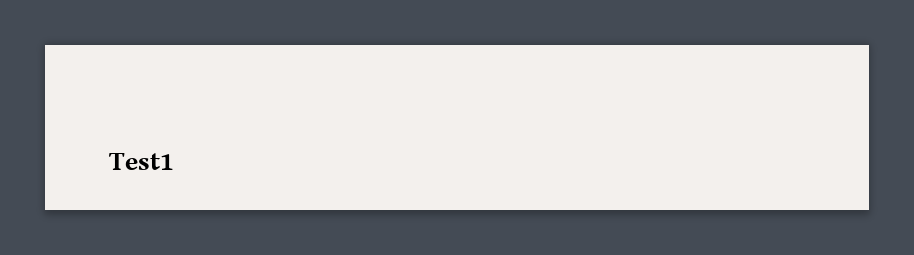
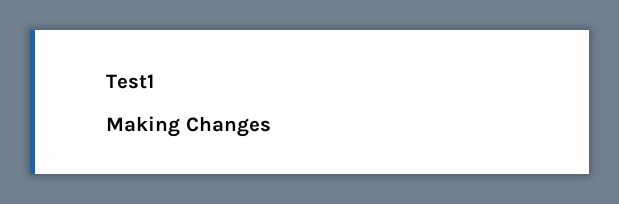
+ Making Changes

